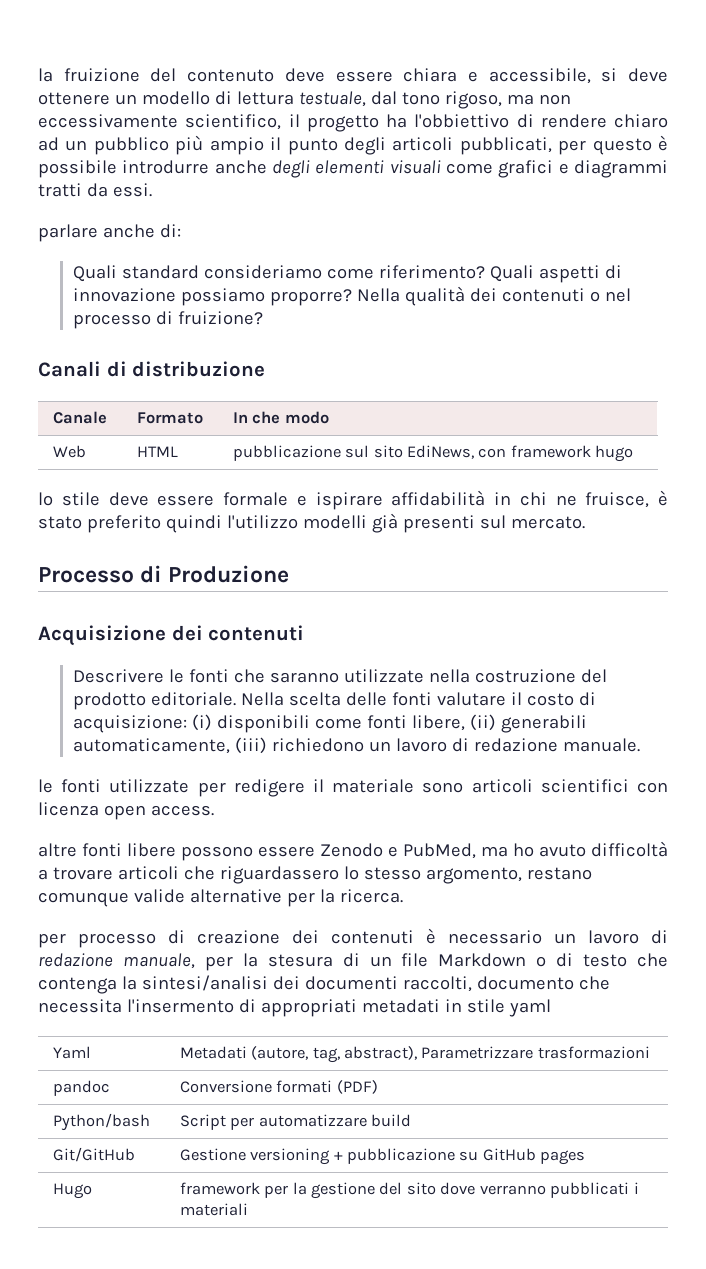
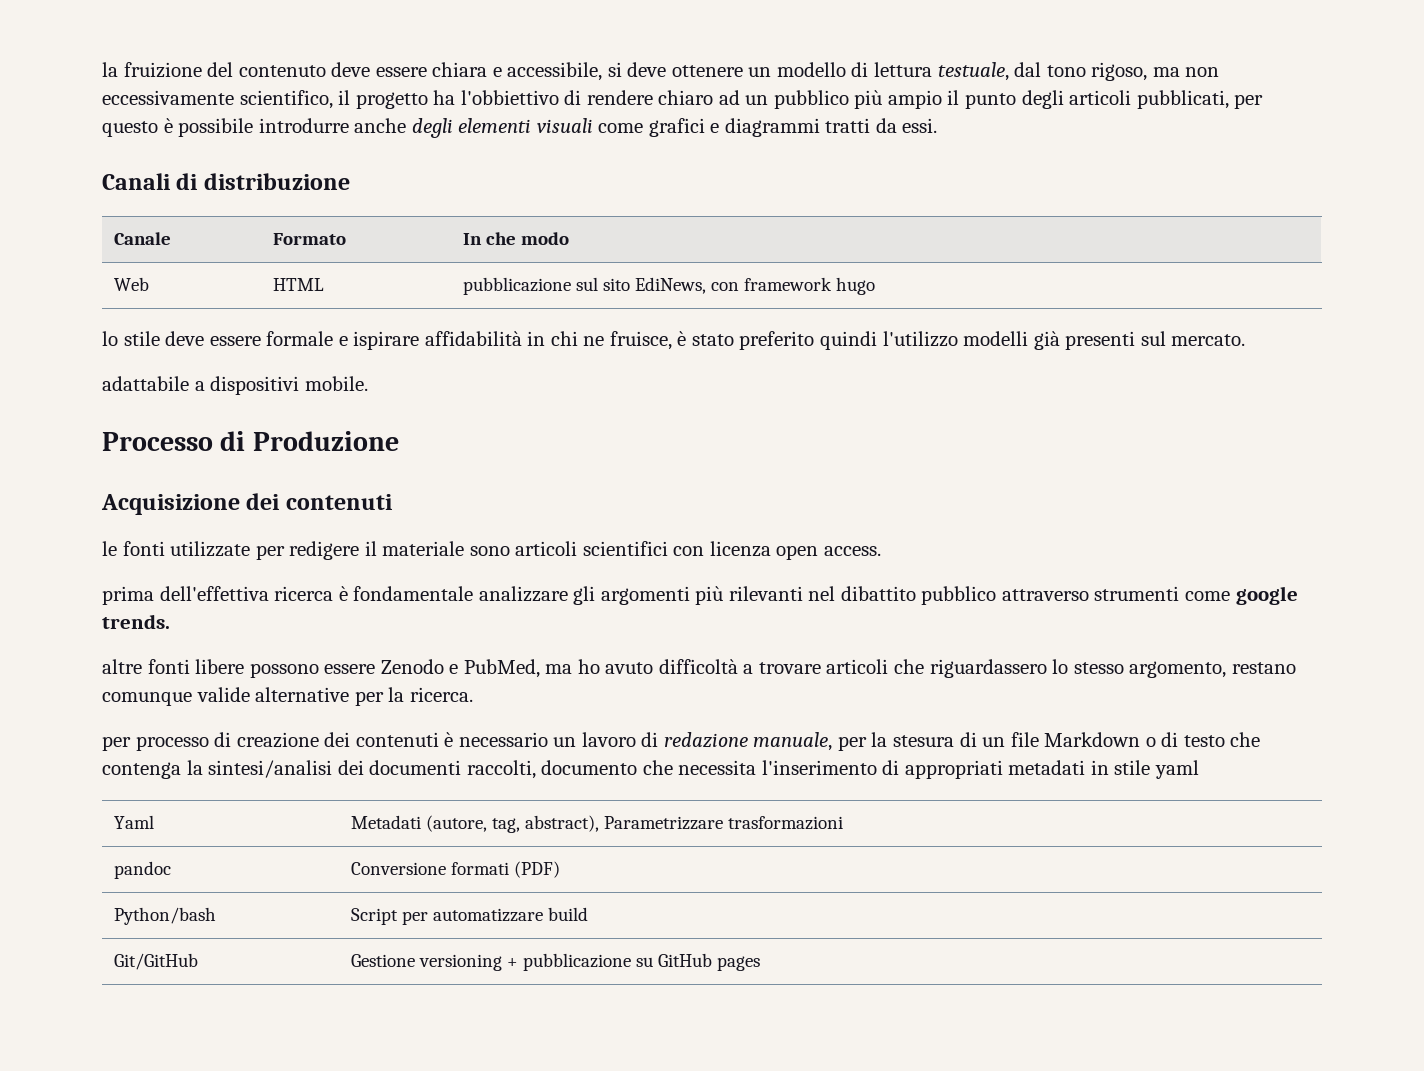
- parlare anche di:
- Quali standard consideriamo come riferimento? Quali aspetti di innovazione possiamo proporre? Nella qualità dei contenuti o nel processo di fruizione?
+ adattabile a dispositivi mobile.
- Descrivere le fonti che saranno utilizzate nella costruzione del prodotto editoriale. Nella scelta delle fonti valutare il costo di acquisizione: (i) disponibili come fonti libere, (ii) generabili automaticamente, (iii) richiedono un lavoro di redazione manuale.
+ prima dell'effettiva ricerca è fondamentale analizzare gli argomenti più rilevanti nel dibattito pubblico attraverso strumenti come google trends.
- per processo di creazione dei contenuti è necessario un lavoro di redazione manuale, per la stesura di un file Markdown o di testo che contenga la sintesi/analisi dei documenti raccolti, documento che necessita l'insermento di appropriati metadati in stile yaml
+ per processo di creazione dei contenuti è necessario un lavoro di redazione manuale, per la stesura di un file Markdown o di testo che contenga la sintesi/analisi dei documenti raccolti, documento che necessita l'inserimento di appropriati metadati in stile yaml
- Hugo | framework per la gestione del sito dove verranno pubblicati i materiali

